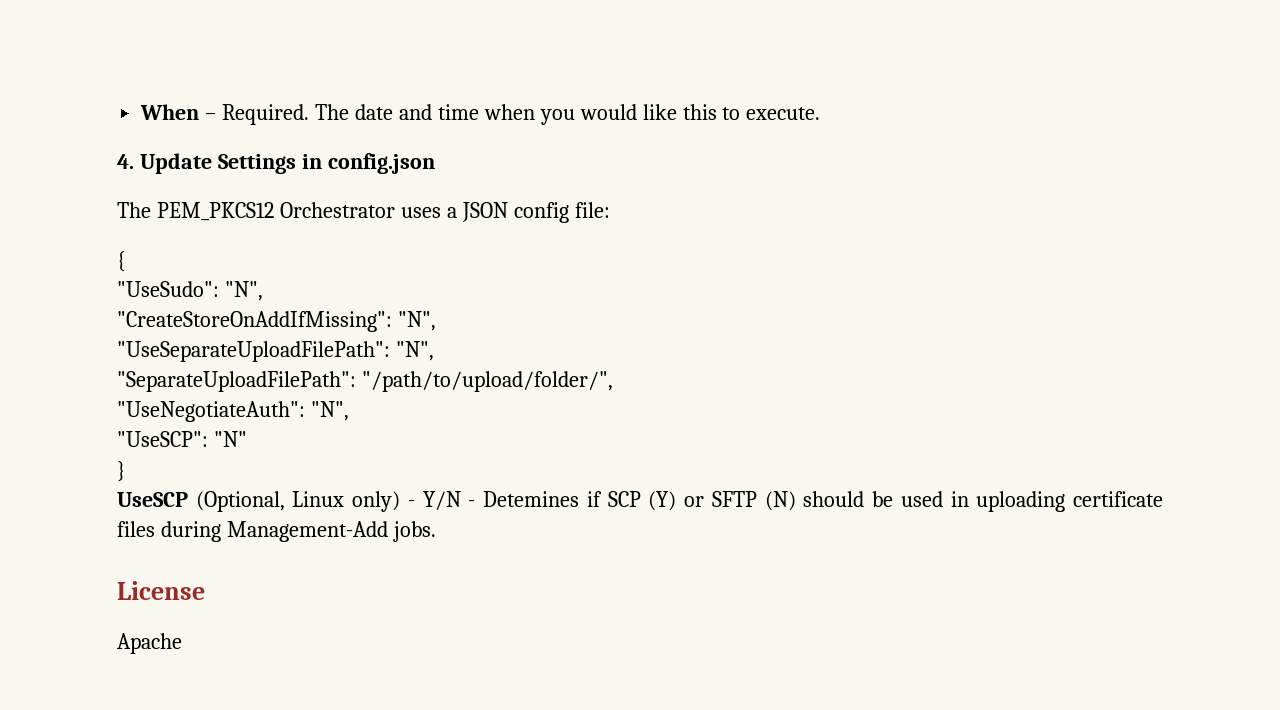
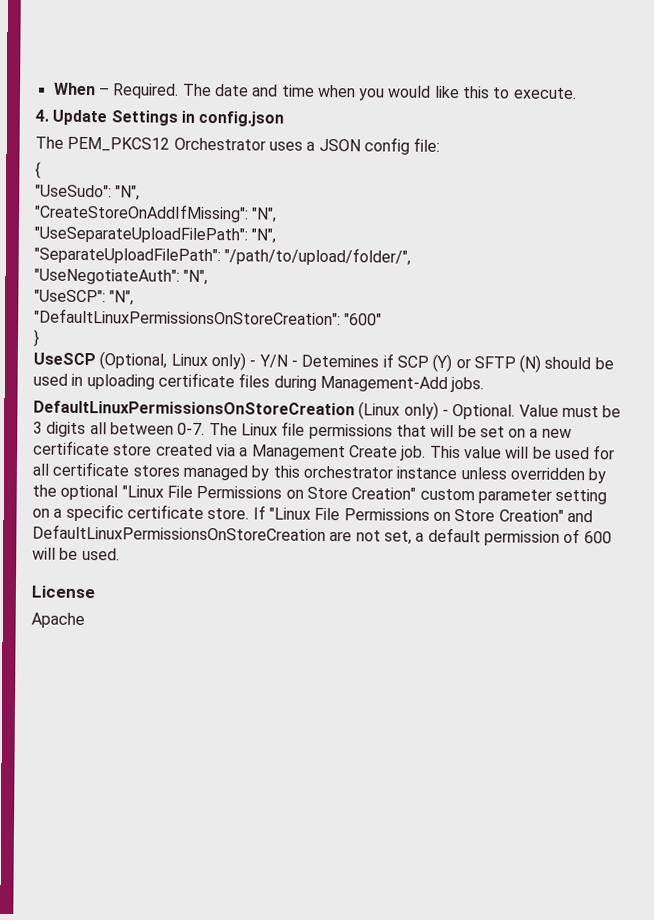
- "UseSCP": "N"
+ "UseSCP": "N",
+ "DefaultLinuxPermissionsOnStoreCreation": "600"
+ DefaultLinuxPermissionsOnStoreCreation (Linux only) - Optional. Value must be 3 digits all between 0-7. The Linux file permissions that will be set on a new certificate store created via a Management Create job. This value will be used for all certificate stores managed by this orchestrator instance unless overridden by the optional "Linux File Permissions on Store Creation" custom parameter setting on a specific certificate store. If "Linux File Permissions on Store Creation" and DefaultLinuxPermissionsOnStoreCreation are not set, a default permission of 600 will be used.

